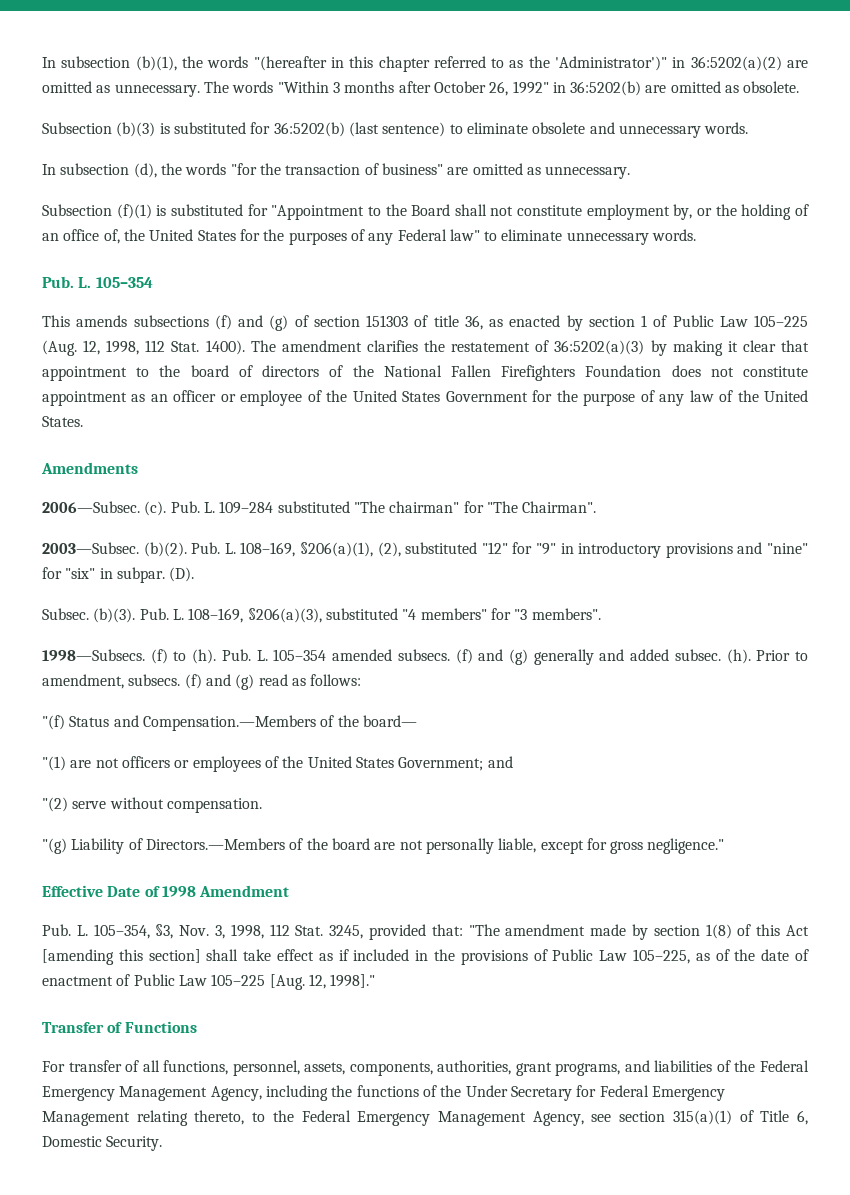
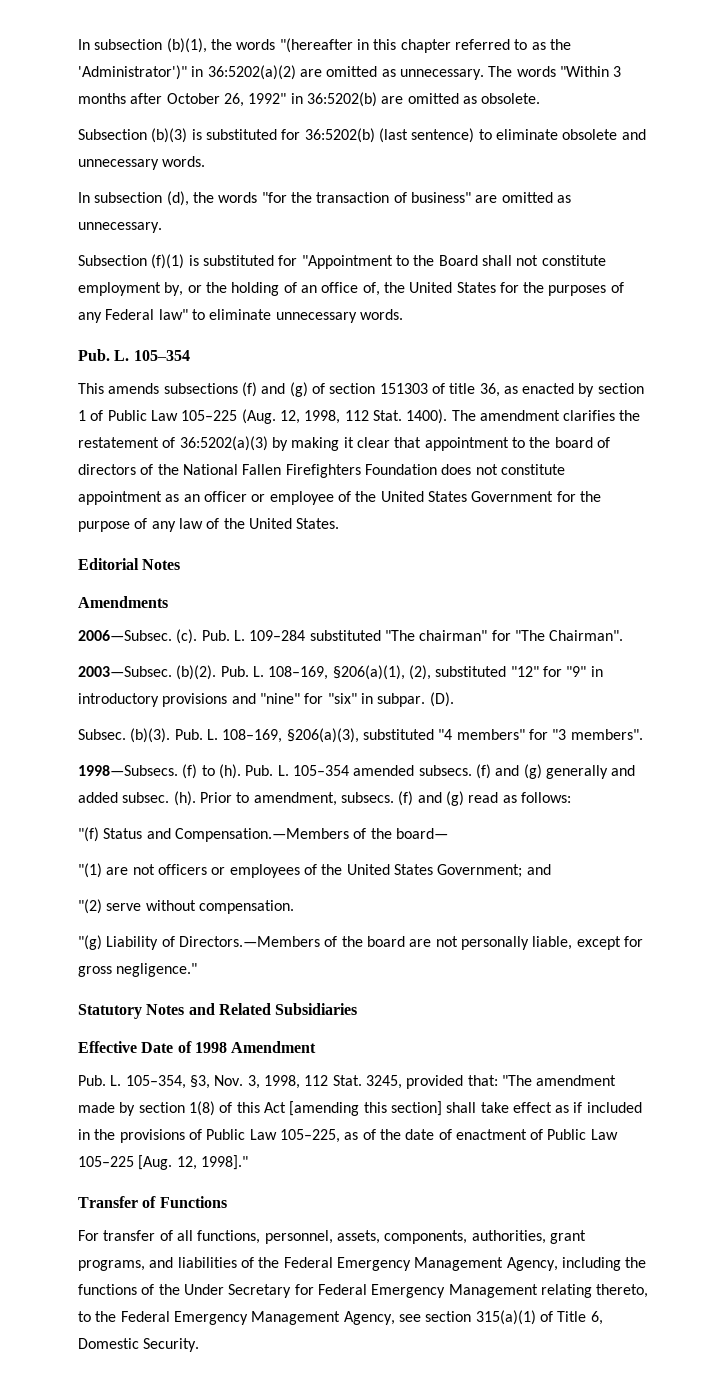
+ Editorial Notes
+ Statutory Notes and Related Subsidiaries

